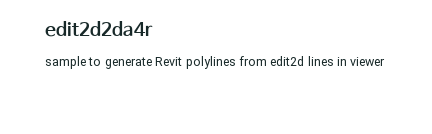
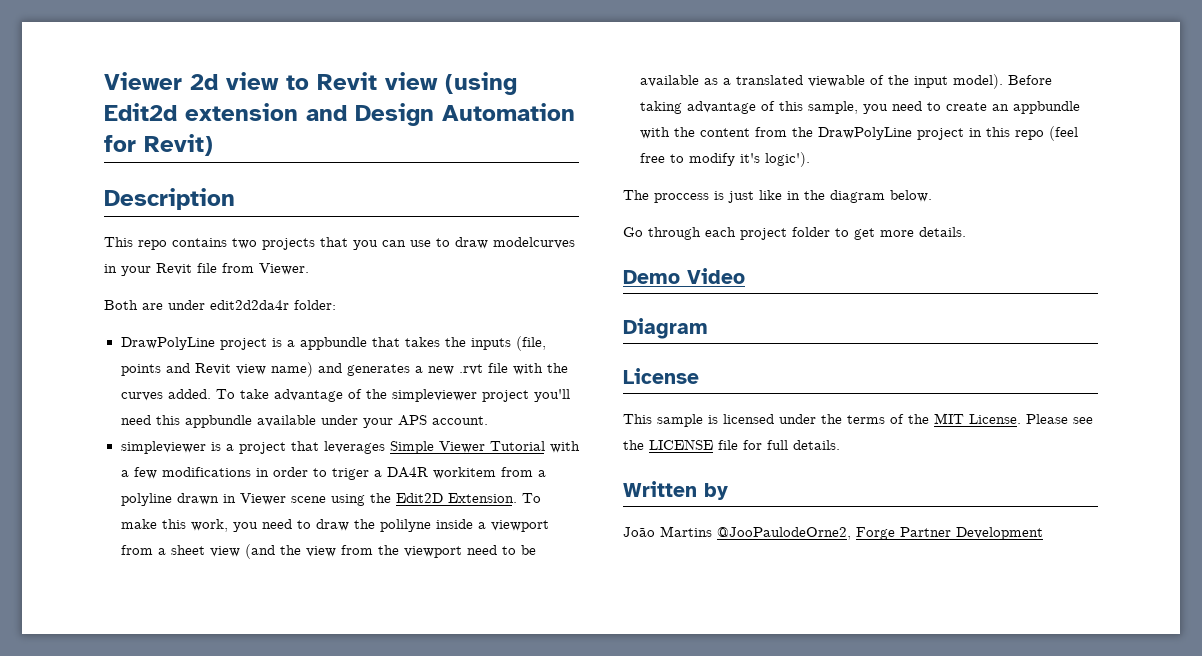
- edit2d2da4r
- sample to generate Revit polylines from edit2d lines in viewer
+ Viewer 2d view to Revit view (using Edit2d extension and Design Automation for Revit)
+ Description
+ This repo contains two projects that you can use to draw modelcurves in your Revit file from Viewer.
+ Both are under edit2d2da4r folder:
+ DrawPolyLine project is a appbundle that takes the inputs (file, points and Revit view name) and generates a new .rvt file with the curves added. To take advantage of the simpleviewer project you'll need this appbundle available under your APS account.
+ simpleviewer is a project that leverages Simple Viewer Tutorial with a few modifications in order to triger a DA4R workitem from a polyline drawn in Viewer scene using the Edit2D Extension. To make this work, you need to draw the polilyne inside a viewport from a sheet view (and the view from the viewport need to be available as a translated viewable of the input model). Before taking advantage of this sample, you need to create an appbundle with the content from the DrawPolyLine project in this repo (feel free to modify it's logic').
+ The proccess is just like in the diagram below.
+ Go through each project folder to get more details.
+ Demo Video
+ Diagram
+ License
+ This sample is licensed under the terms of the MIT License. Please see the LICENSE file for full details.
+ Written by
+ João Martins @JooPaulodeOrne2, Forge Partner Development

